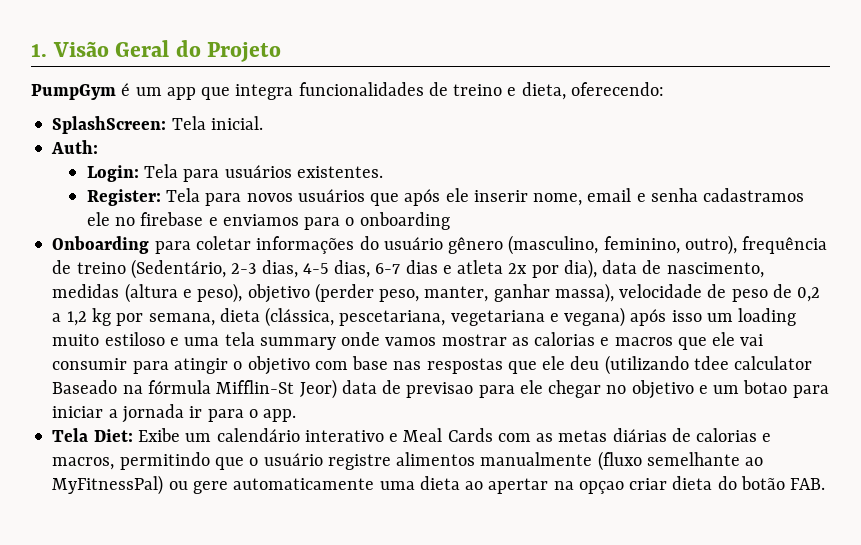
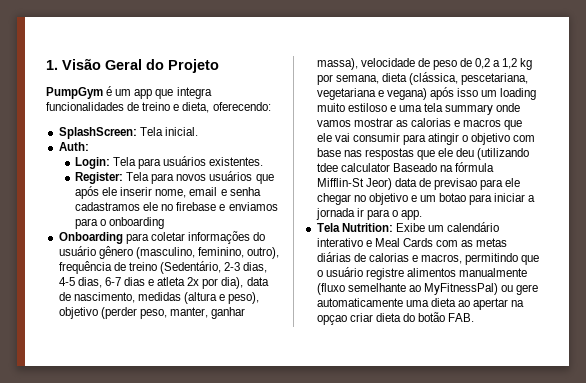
- Tela Diet: Exibe um calendário interativo e Meal Cards com as metas diárias de calorias e macros, permitindo que o usuário registre alimentos manualmente (fluxo semelhante ao MyFitnessPal) ou gere automaticamente uma dieta ao apertar na opçao criar dieta do botão FAB.
+ Tela Nutrition: Exibe um calendário interativo e Meal Cards com as metas diárias de calorias e macros, permitindo que o usuário registre alimentos manualmente (fluxo semelhante ao MyFitnessPal) ou gere automaticamente uma dieta ao apertar na opçao criar dieta do botão FAB.

